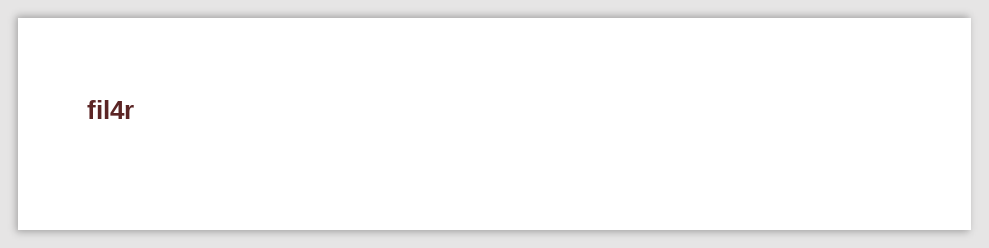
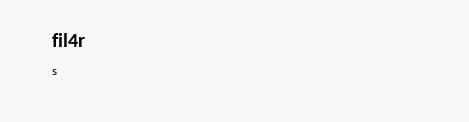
+ s

